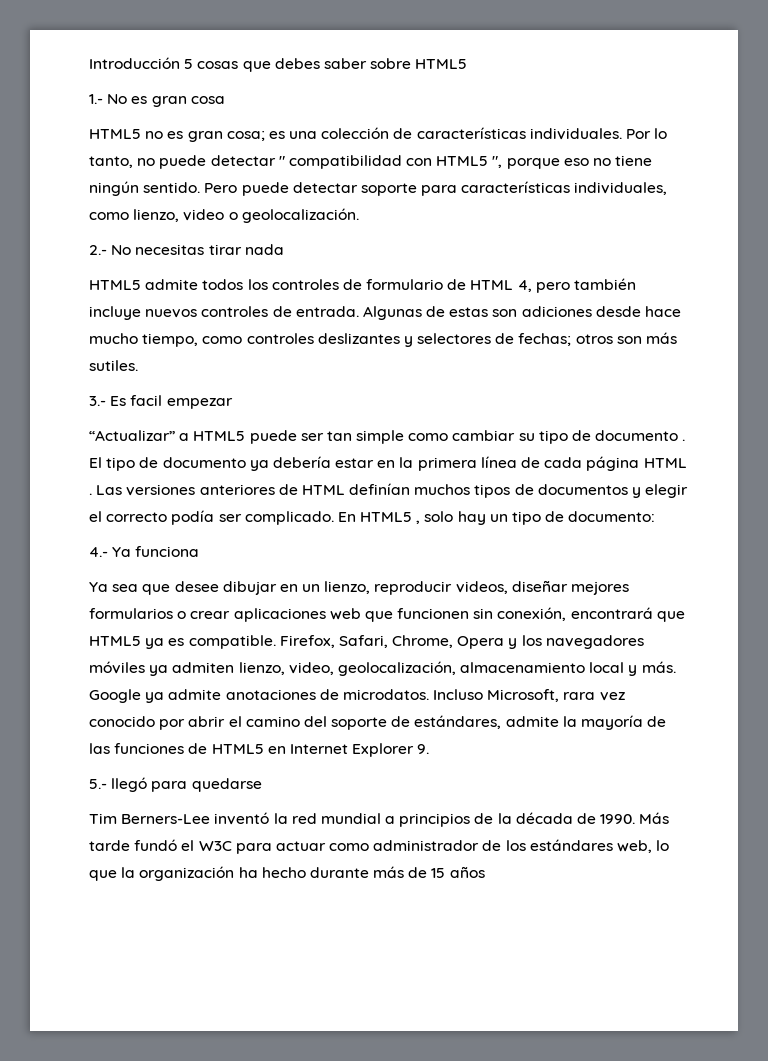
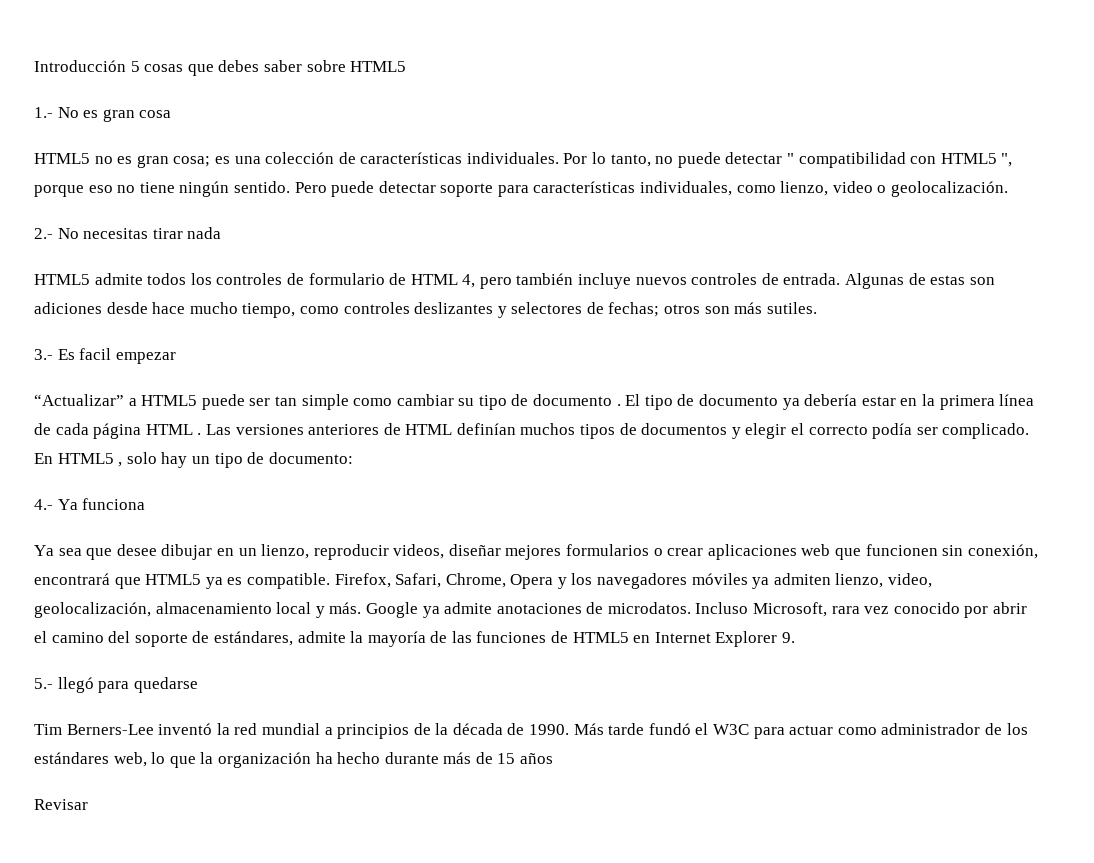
+ Revisar

